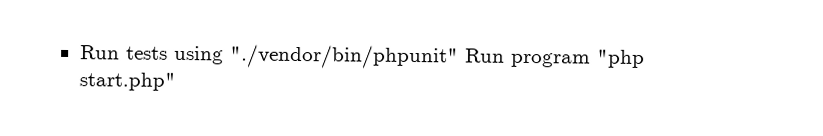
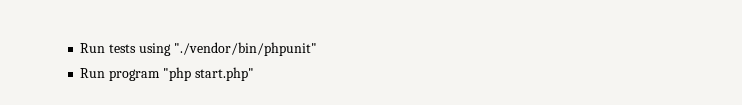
- Run tests using "./vendor/bin/phpunit" Run program "php start.php"
+ Run tests using "./vendor/bin/phpunit"
+ Run program "php start.php"

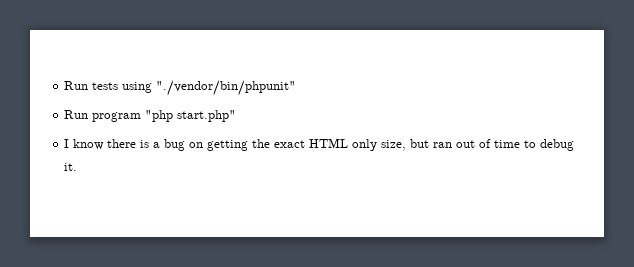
+ I know there is a bug on getting the exact HTML only size, but ran out of time to debug it.

